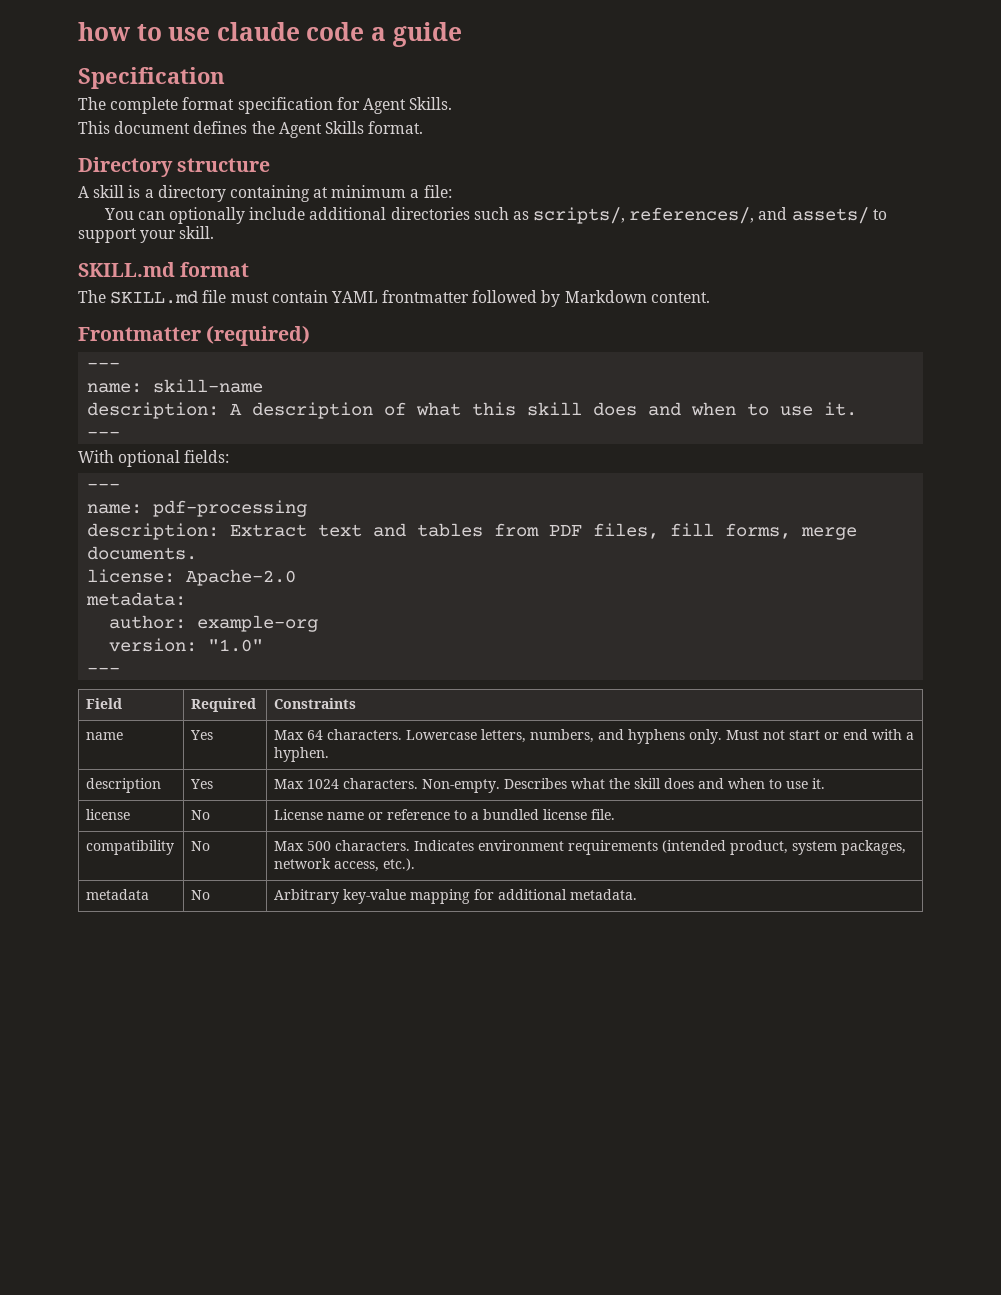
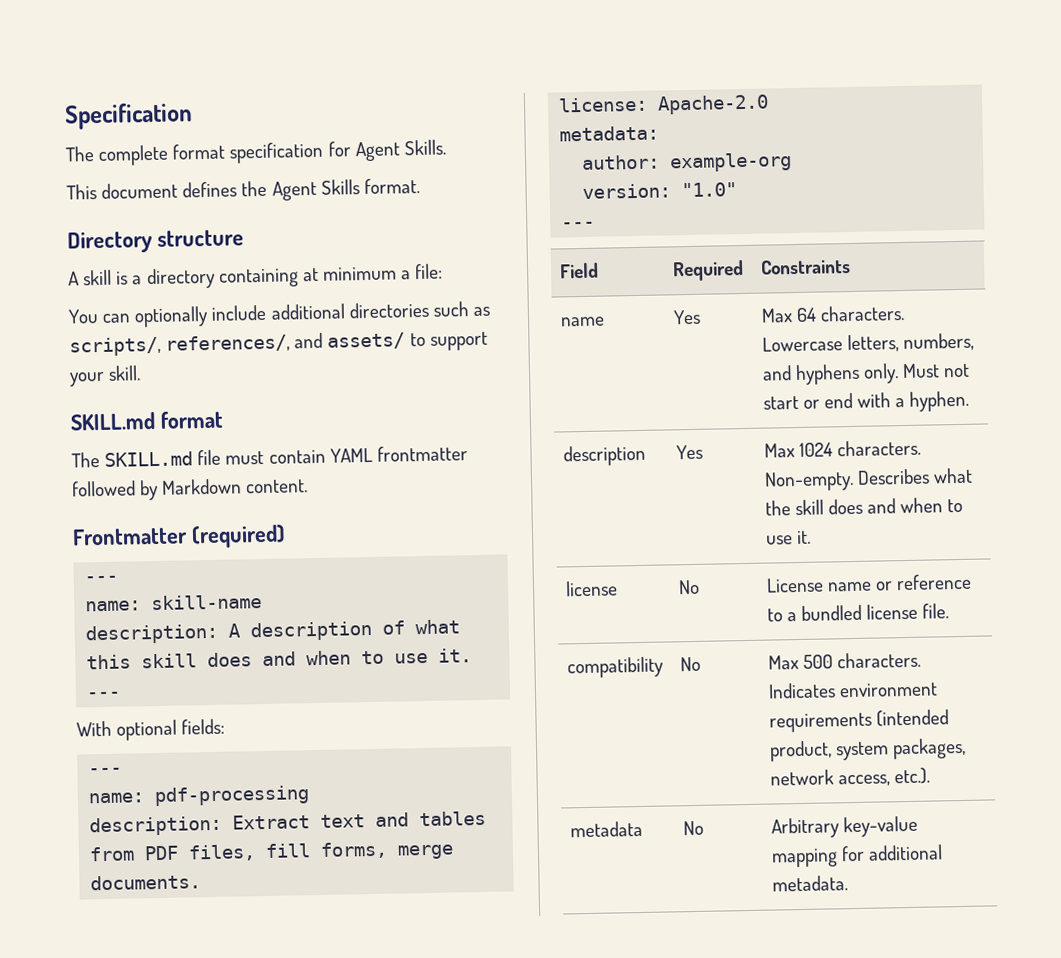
- how to use claude code a guide

